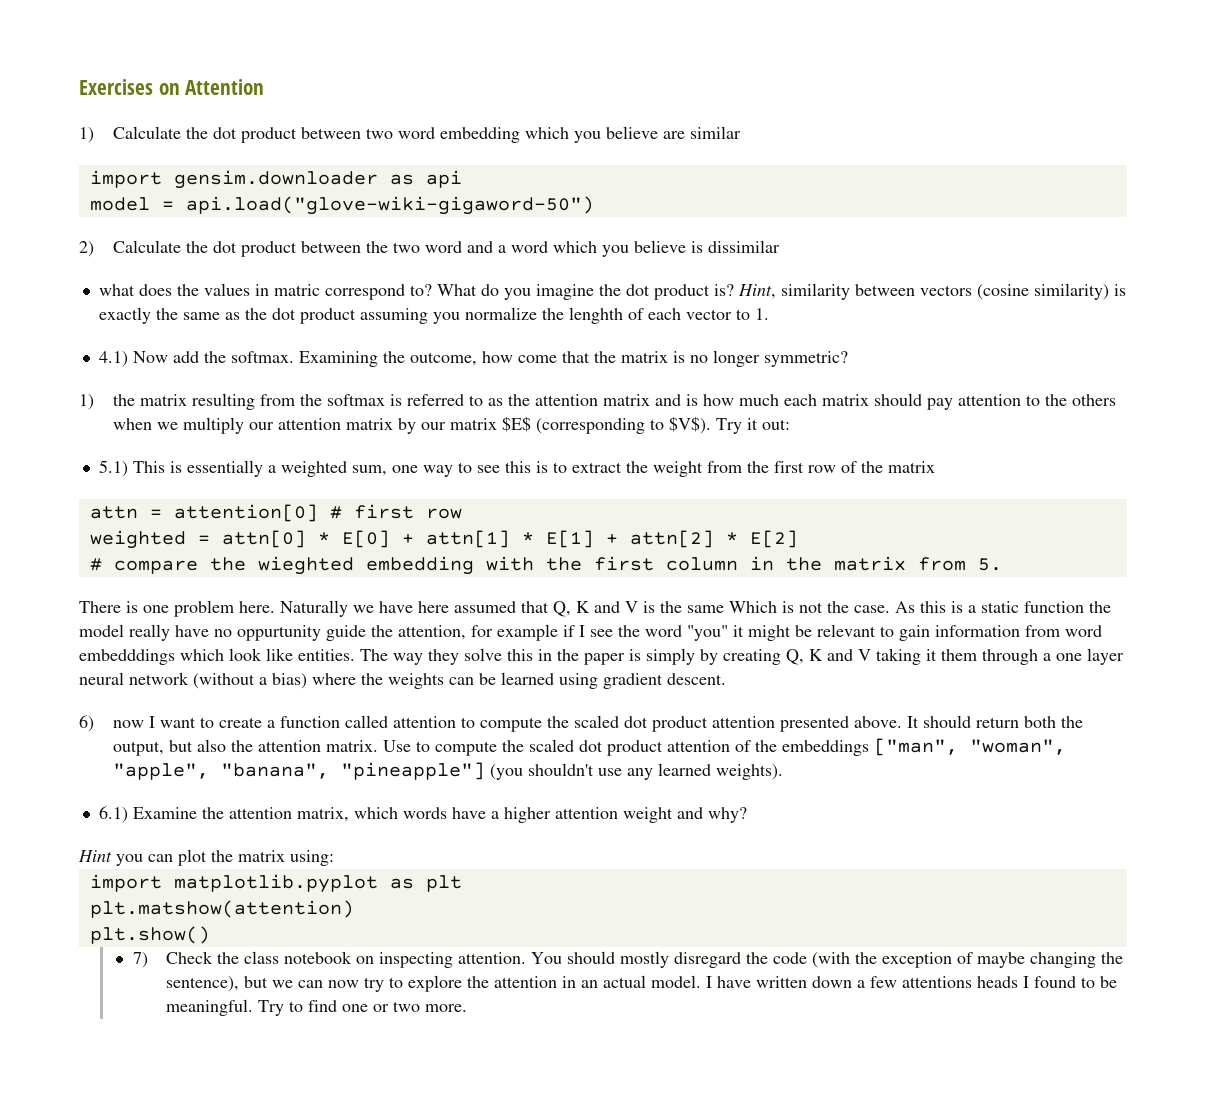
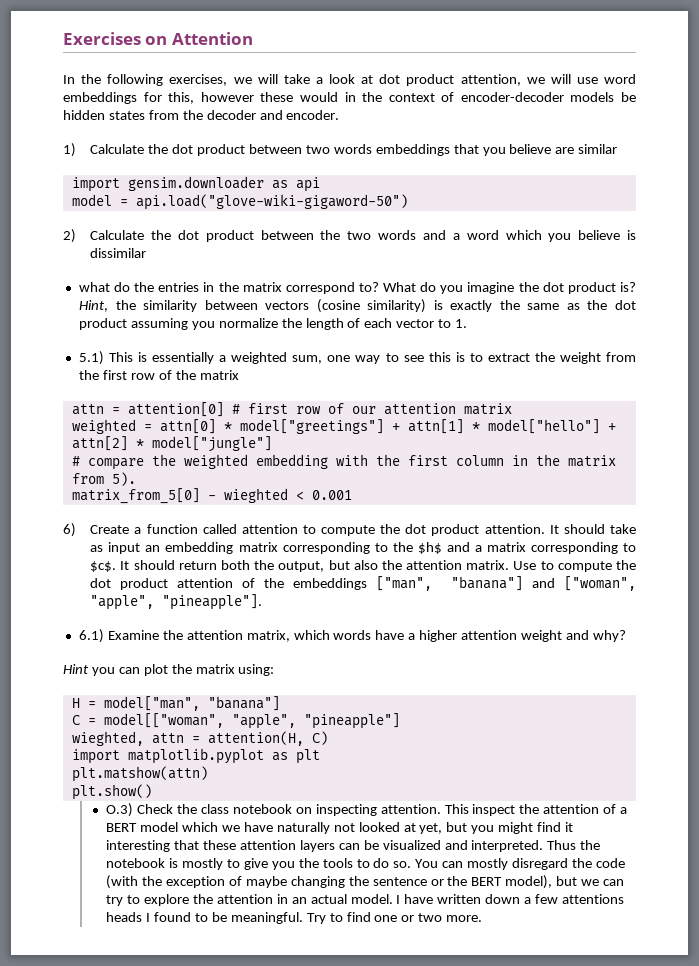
+ In the following exercises, we will take a look at dot product attention, we will use word embeddings for this, however these would in the context of encoder-decoder models be hidden states from the decoder and encoder.
- 1) Calculate the dot product between two word embedding which you believe are similar
+ 1) Calculate the dot product between two words embeddings that you believe are similar
- 2) Calculate the dot product between the two word and a word which you believe is dissimilar
+ 2) Calculate the dot product between the two words and a word which you believe is dissimilar
- what does the values in matric correspond to?
+ what do the entries in the matrix correspond to?
- Hint, similarity between vectors (cosine similarity) is exactly the same as the dot product assuming you normalize the lenghth of each vector to 1.
+ Hint, the similarity between vectors (cosine similarity) is exactly the same as the dot product assuming you normalize the length of each vector to 1.
- 4.1) Now add the softmax. Examining the outcome, how come that the matrix is no longer symmetric?
- 1) the matrix resulting from the softmax is referred to as the attention matrix and is how much each matrix should pay attention to the others when we multiply our attention matrix by our matrix $E$ (corresponding to $V$). Try it out:
- attn = attention[0] # first row
+ attn = attention[0] # first row of our attention matrix
- weighted = attn[0] * E[0] + attn[1] * E[1] + attn[2] * E[2]
+ weighted = attn[0] * model["greetings"] + attn[1] * model["hello"] + attn[2] * model["jungle"]
- # compare the wieghted embedding with the first column in the matrix from 5.
- There is one problem here. Naturally we have here assumed that Q, K and V is the same Which is not the case. As this is a static function the model really have no oppurtunity guide the attention, for example if I see the word "you" it might be relevant to gain information from word embedddings which look like entities. The way they solve this in the paper is simply by creating Q, K and V taking it them through a one layer neural network (without a bias) where the weights can be learned using gradient descent.
- 6) now I want to create a function called attention to compute the scaled dot product attention presented above.
+ # compare the weighted embedding with the first column in the matrix from 5).
+ matrix_from_5[0] - wieghted < 0.001
+ 6) Create a function called attention to compute the dot product attention. It should take as input an embedding matrix corresponding to the $h$ and a matrix corresponding to $c$.
- Use to compute the scaled dot product attention of the embeddings ["man", "woman", "apple", "banana", "pineapple"] (you shouldn't use any learned weights).
+ Use to compute the dot product attention of the embeddings ["man", "banana"] and ["woman", "apple", "pineapple"].
+ H = model["man", "banana"]
+ C = model[["woman", "apple", "pineapple"]
+ wieghted, attn = attention(H, C)
- plt.matshow(attention)
+ plt.matshow(attn)
- 7) Check the class notebook on inspecting attention.
+ O.3) Check the class notebook on inspecting attention.
- You should mostly disregard the code (with the exception of maybe changing the sentence), but we can now try to explore the attention in an actual model.
+ This inspect the attention of a BERT model which we have naturally not looked at yet, but you might find it interesting that these attention layers can be visualized and interpreted. Thus the notebook is mostly to give you the tools to do so. You can mostly disregard the code (with the exception of maybe changing the sentence or the BERT model), but we can try to explore the attention in an actual model.

